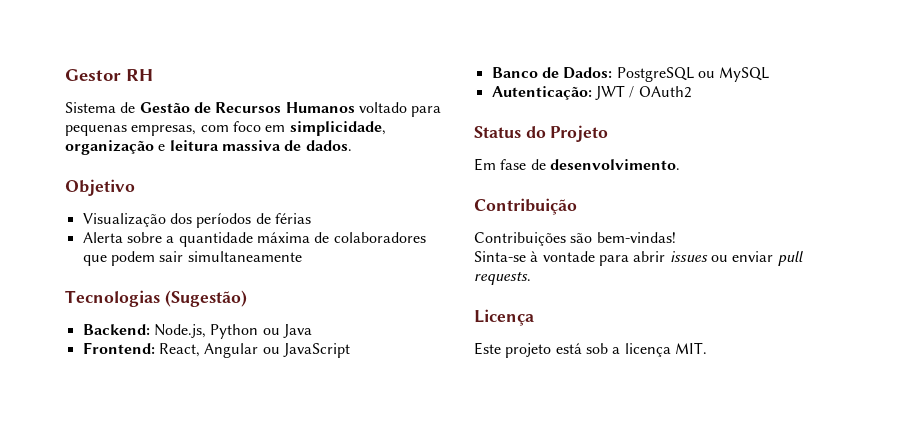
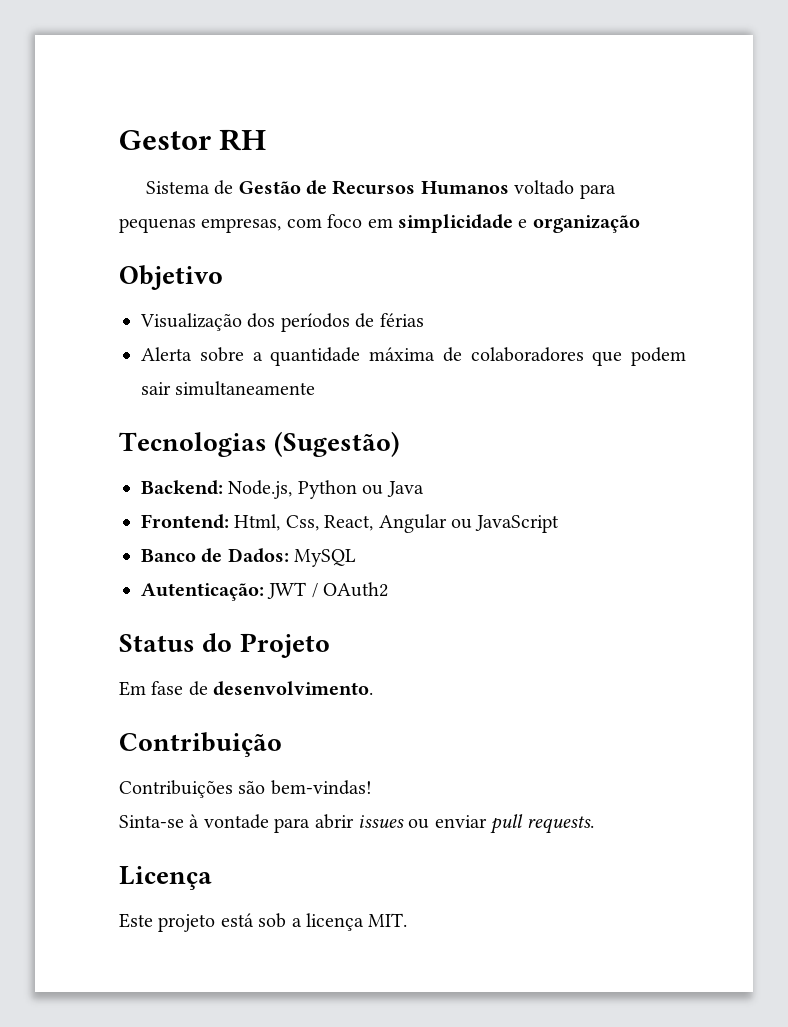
- Sistema de Gestão de Recursos Humanos voltado para pequenas empresas, com foco em simplicidade, organização e leitura massiva de dados.
+ Sistema de Gestão de Recursos Humanos voltado para pequenas empresas, com foco em simplicidade e organização
- Frontend: React, Angular ou JavaScript
+ Frontend: Html, Css, React, Angular ou JavaScript
- Banco de Dados: PostgreSQL ou MySQL
+ Banco de Dados: MySQL

